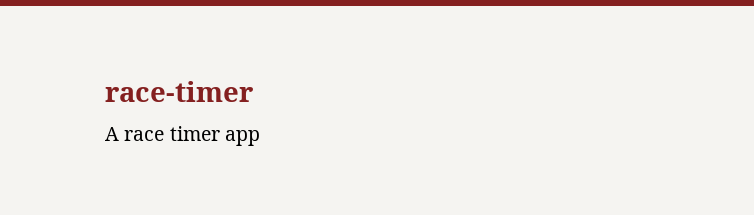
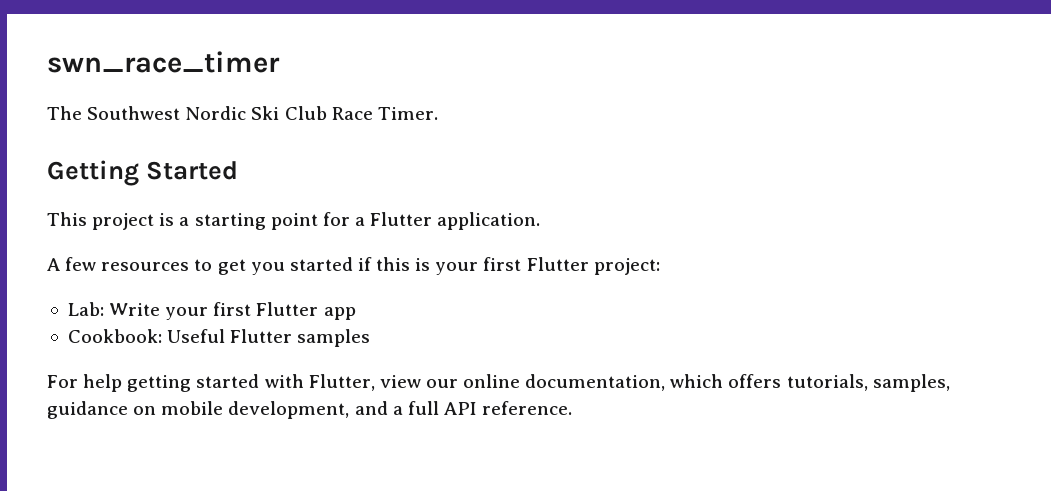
- race-timer
- A race timer app
+ swn_race_timer
+ The Southwest Nordic Ski Club Race Timer.
+ Getting Started
+ This project is a starting point for a Flutter application.
+ A few resources to get you started if this is your first Flutter project:
+ Lab: Write your first Flutter app
+ Cookbook: Useful Flutter samples
+ For help getting started with Flutter, view our online documentation, which offers tutorials, samples, guidance on mobile development, and a full API reference.

